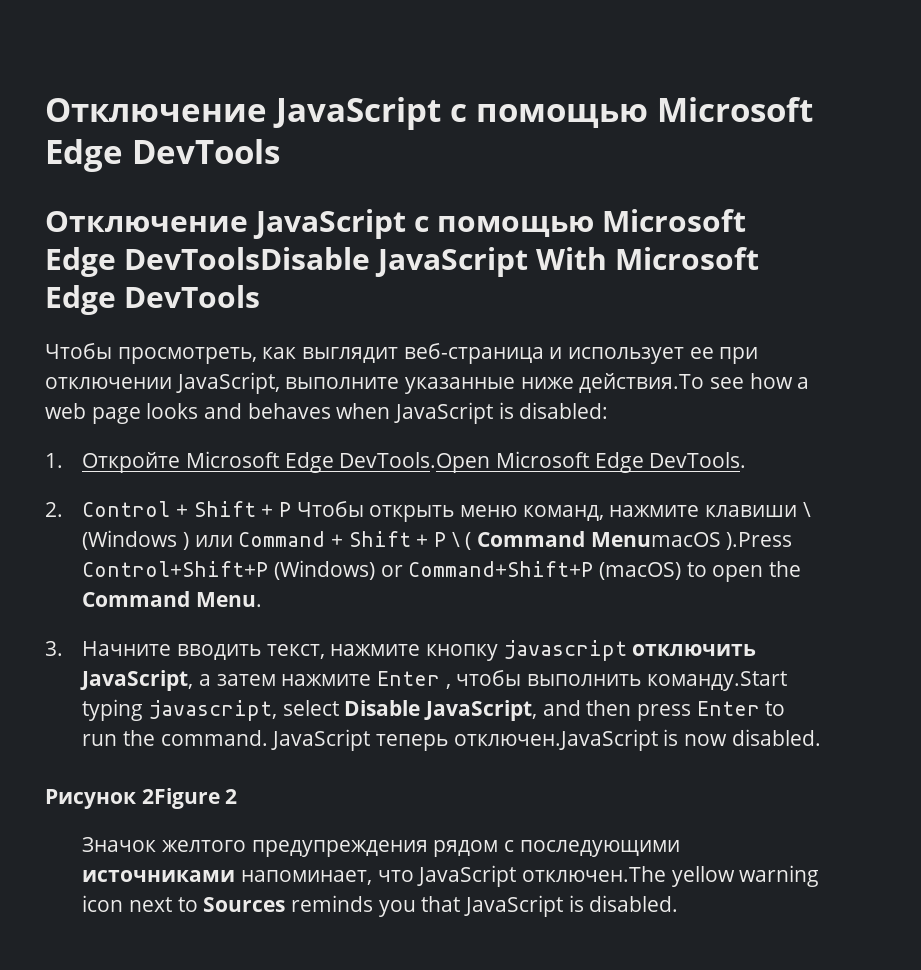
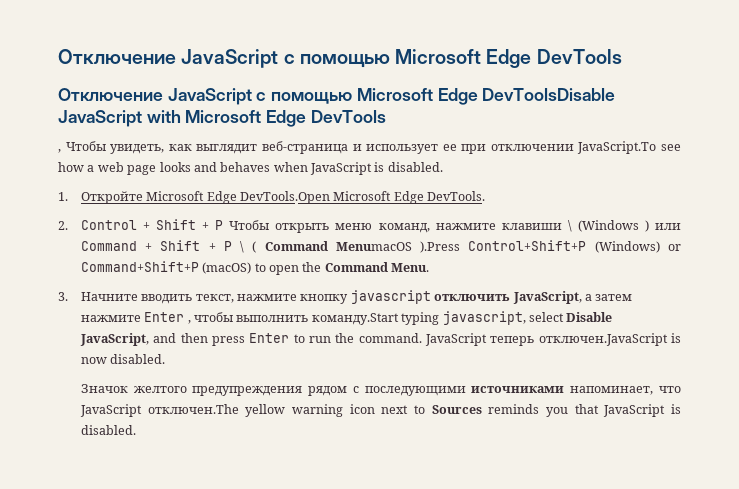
- Отключение JavaScript с помощью Microsoft Edge DevToolsDisable JavaScript With Microsoft Edge DevTools
- Чтобы просмотреть, как выглядит веб-страница и использует ее при отключении JavaScript, выполните указанные ниже действия.To see how a web page looks and behaves when JavaScript is disabled:
+ Отключение JavaScript с помощью Microsoft Edge DevToolsDisable JavaScript with Microsoft Edge DevTools
+ , Чтобы увидеть, как выглядит веб-страница и использует ее при отключении JavaScript.To see how a web page looks and behaves when JavaScript is disabled.
- Рисунок 2Figure 2

